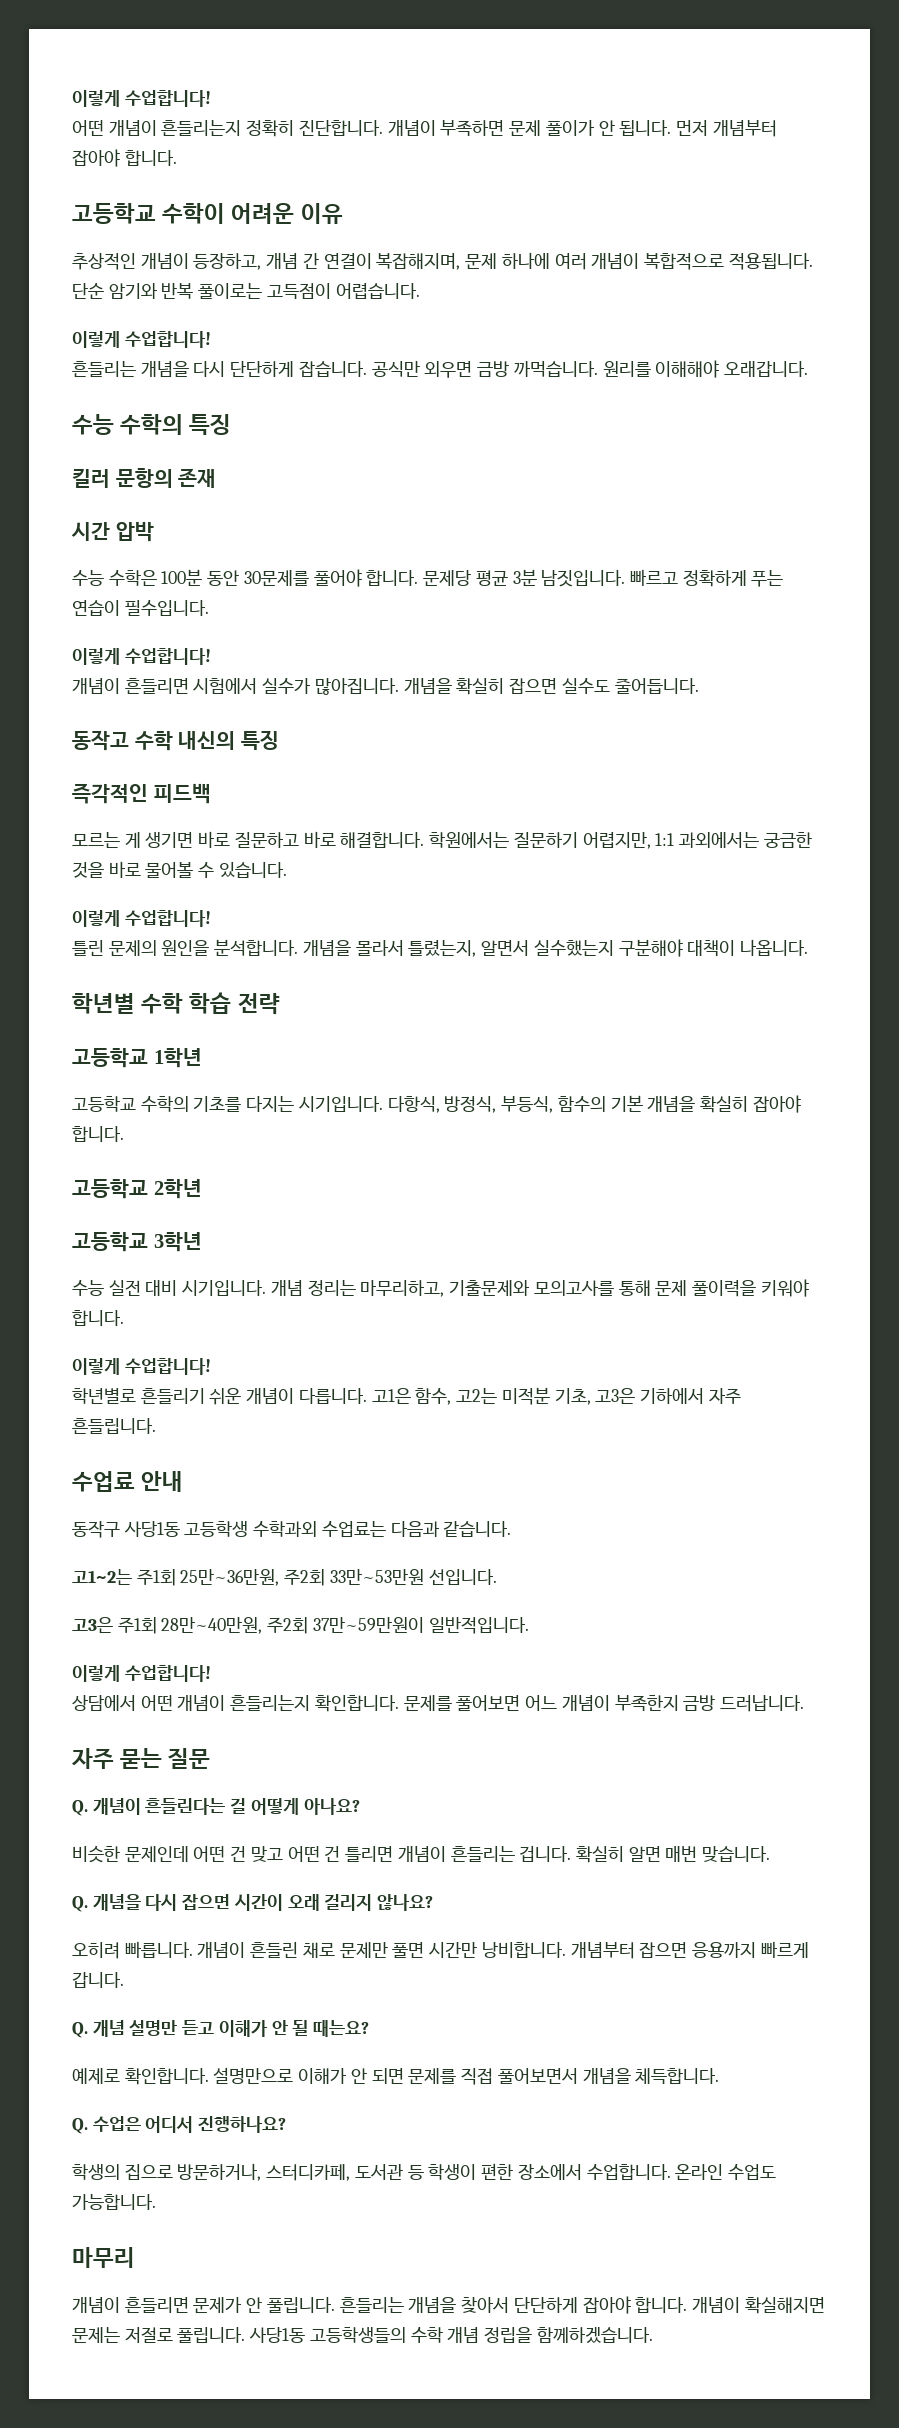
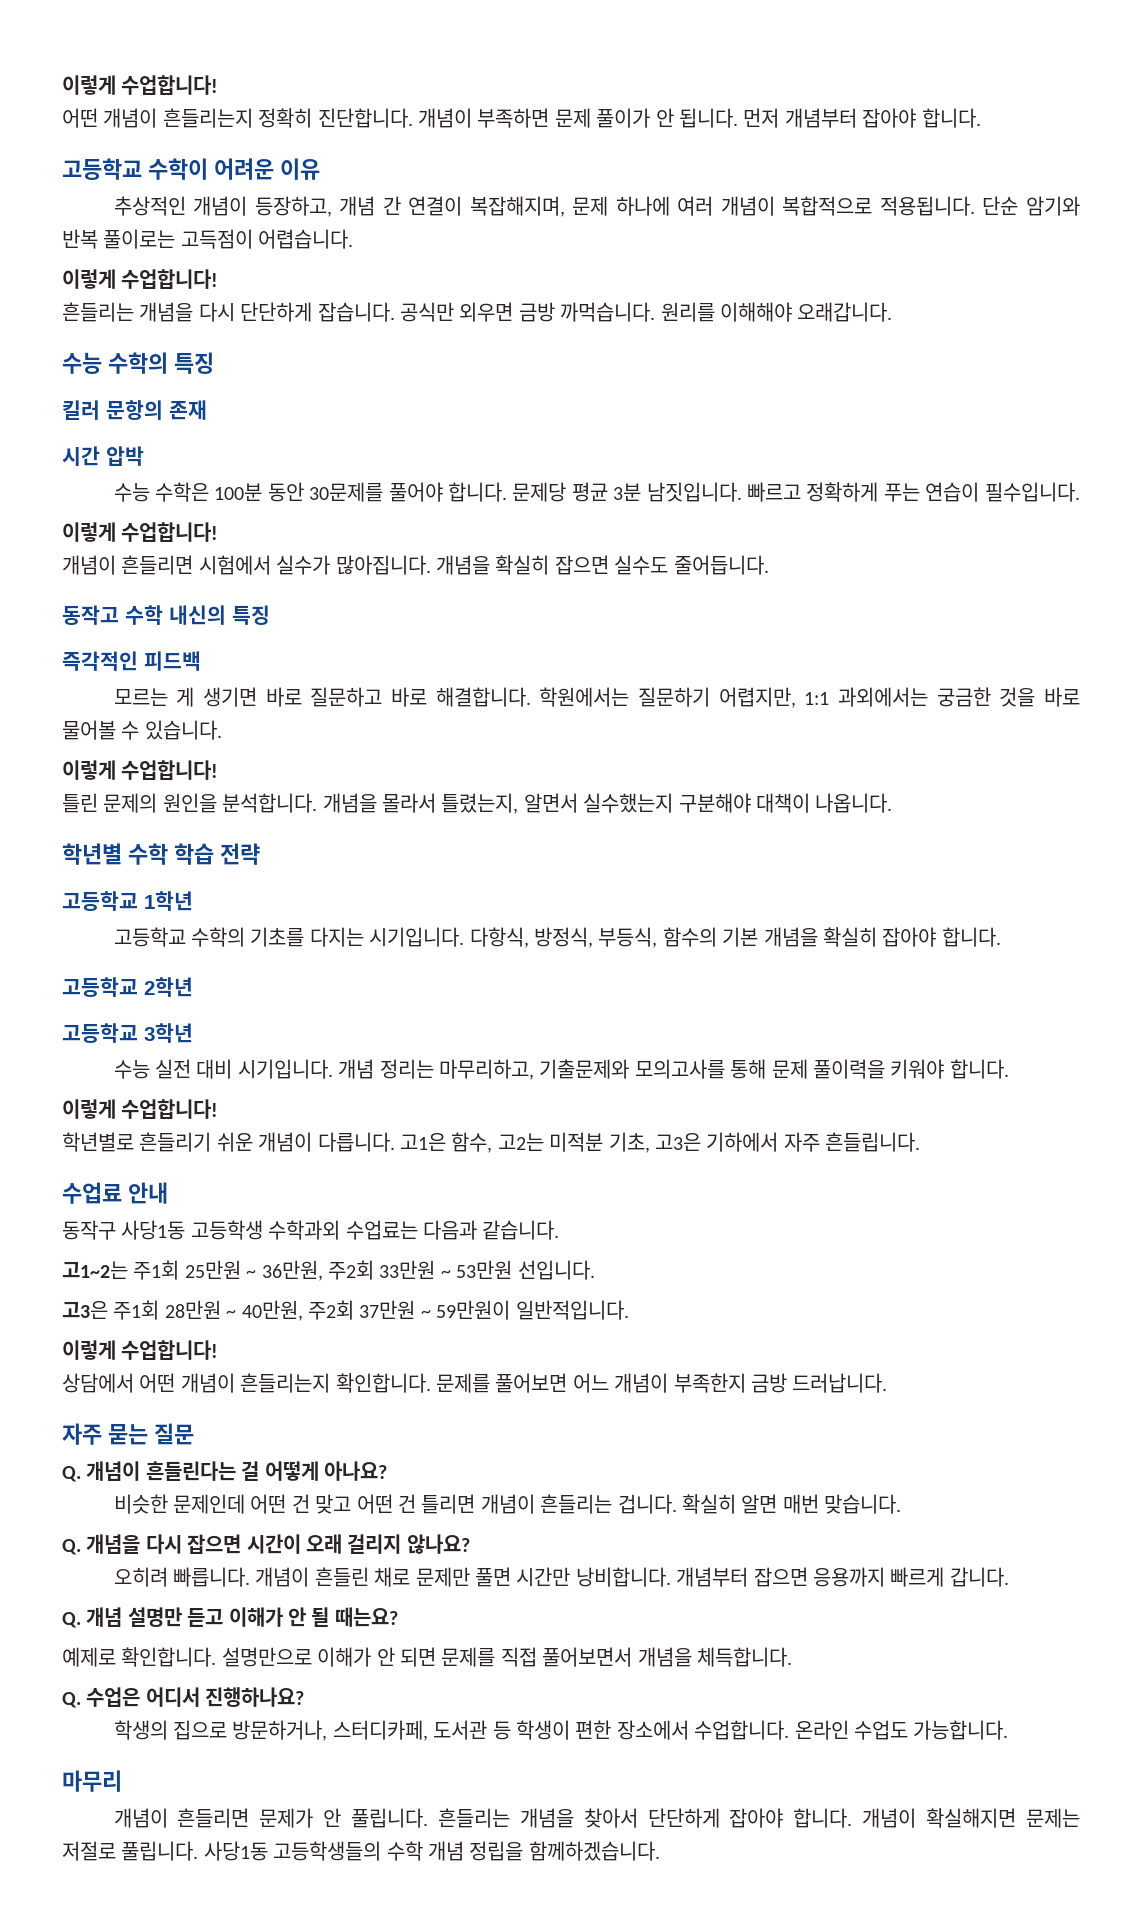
- 고1~2는 주1회 25만~36만원, 주2회 33만~53만원 선입니다.
- 고3은 주1회 28만~40만원, 주2회 37만~59만원이 일반적입니다.
+ 고1~2는 주1회 25만원 ~ 36만원, 주2회 33만원 ~ 53만원 선입니다.
+ 고3은 주1회 28만원 ~ 40만원, 주2회 37만원 ~ 59만원이 일반적입니다.

